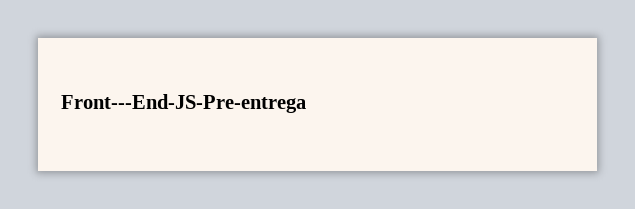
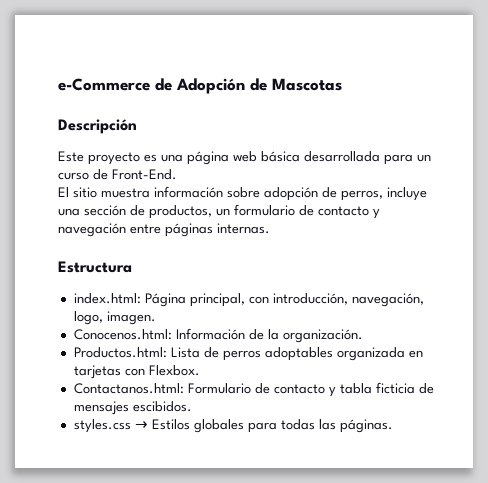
- Front---End-JS-Pre-entrega
+ e-Commerce de Adopción de Mascotas
+ Descripción
+ Este proyecto es una página web básica desarrollada para un curso de Front-End.
+ El sitio muestra información sobre adopción de perros, incluye una sección de productos, un formulario de contacto y navegación entre páginas internas.
+ Estructura
+ index.html: Página principal, con introducción, navegación, logo, imagen.
+ Conocenos.html: Información de la organización.
+ Productos.html: Lista de perros adoptables organizada en tarjetas con Flexbox.
+ Contactanos.html: Formulario de contacto y tabla ficticia de mensajes escibidos.
+ styles.css → Estilos globales para todas las páginas.

